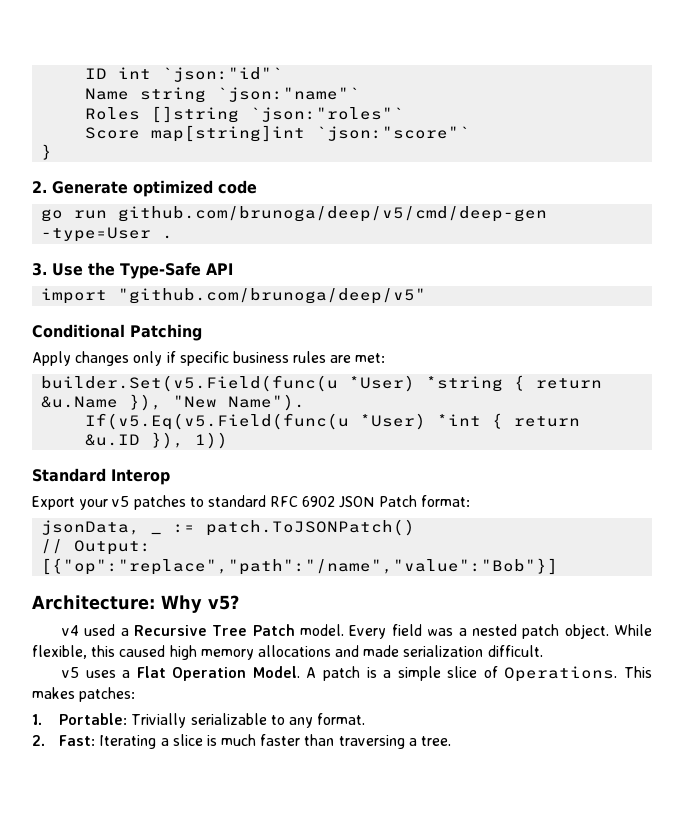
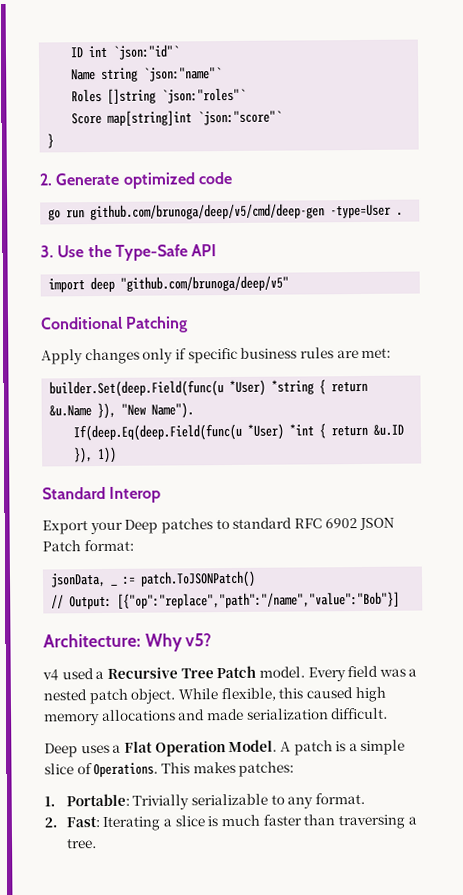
- import "github.com/brunoga/deep/v5"
+ import deep "github.com/brunoga/deep/v5"
- builder.Set(v5.Field(func(u *User) *string { return &u.Name }), "New Name").
+ builder.Set(deep.Field(func(u *User) *string { return &u.Name }), "New Name").
- If(v5.Eq(v5.Field(func(u *User) *int { return &u.ID }), 1))
+ If(deep.Eq(deep.Field(func(u *User) *int { return &u.ID }), 1))
- Export your v5 patches to standard RFC 6902 JSON Patch format:
+ Export your Deep patches to standard RFC 6902 JSON Patch format:
- v5 uses a Flat Operation Model.
+ Deep uses a Flat Operation Model.

